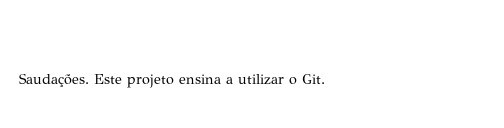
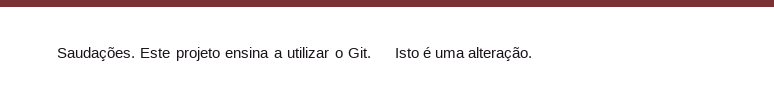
- Este projeto ensina a utilizar o Git.
+ Este projeto ensina a utilizar o Git. Isto é uma alteração.

